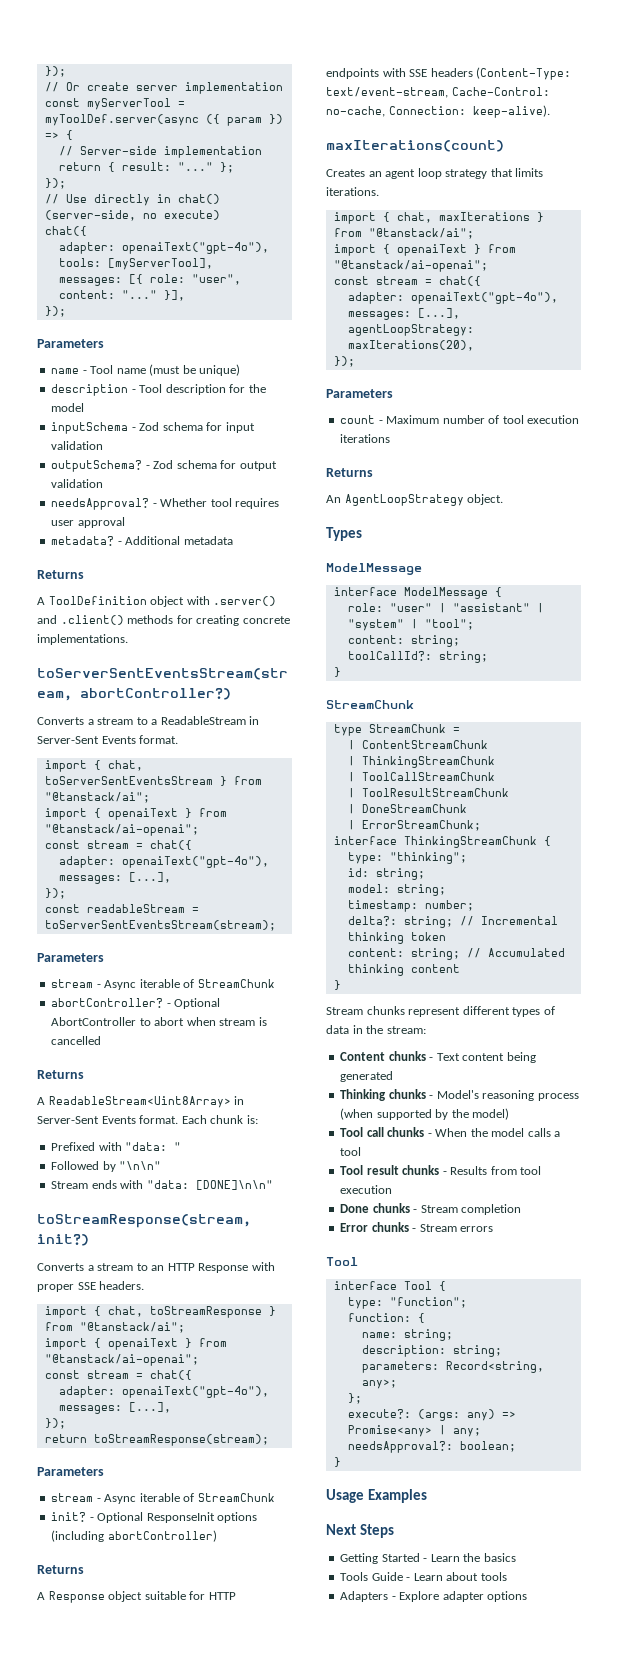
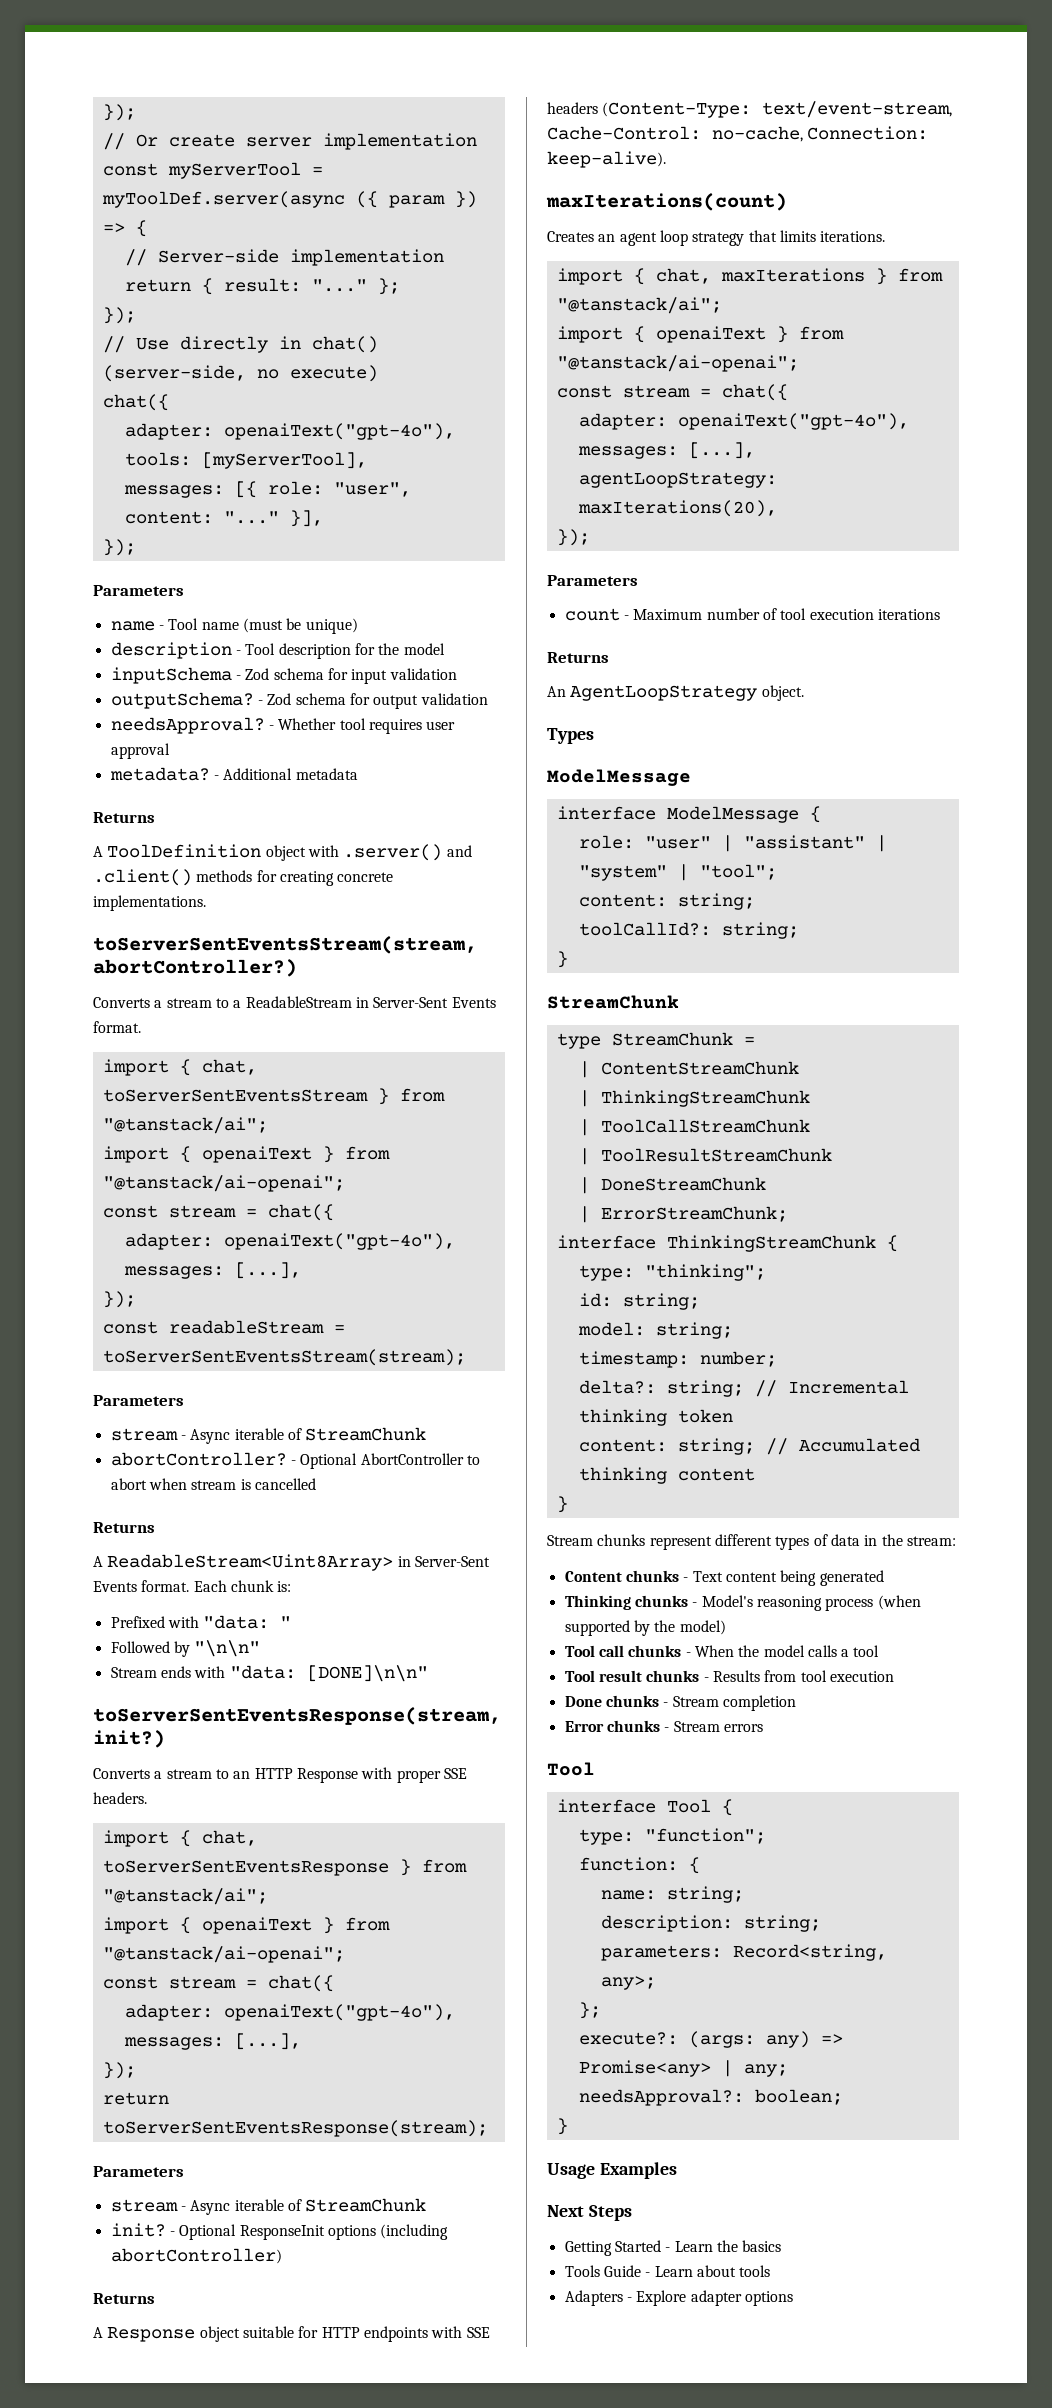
- toStreamResponse(stream, init?)
+ toServerSentEventsResponse(stream, init?)
- import { chat, toStreamResponse } from "@tanstack/ai";
+ import { chat, toServerSentEventsResponse } from "@tanstack/ai";
- return toStreamResponse(stream);
+ return toServerSentEventsResponse(stream);

